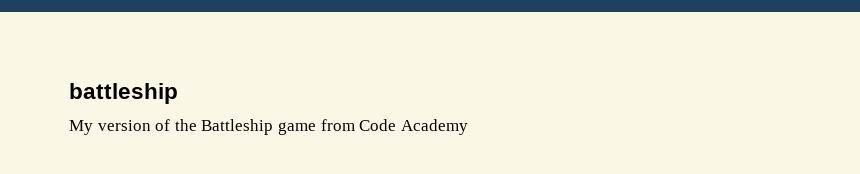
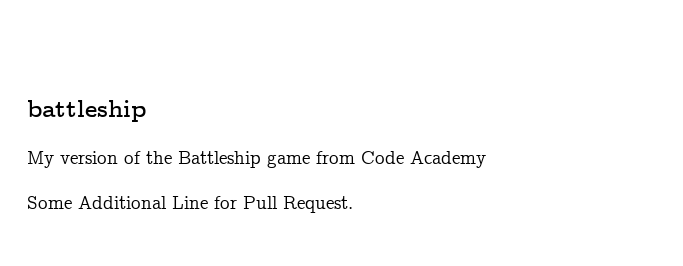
+ Some Additional Line for Pull Request.

